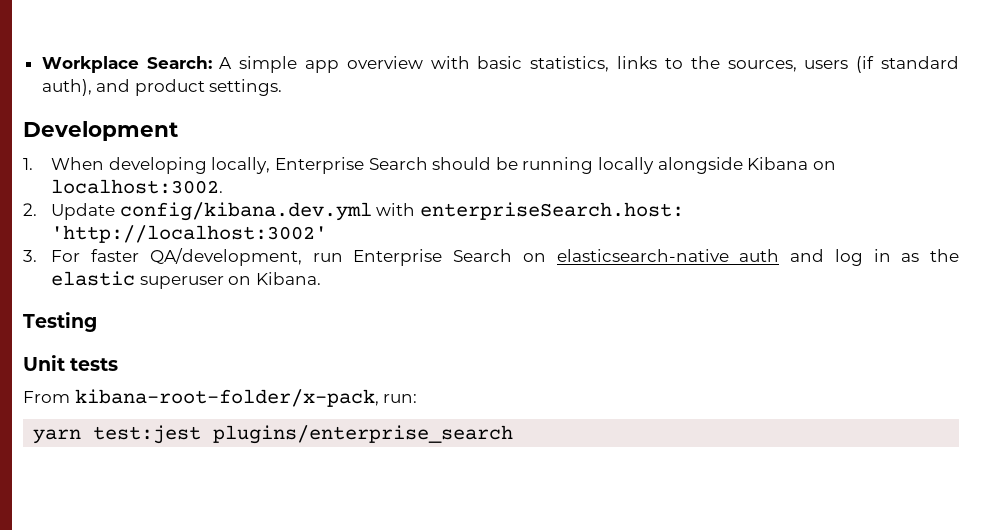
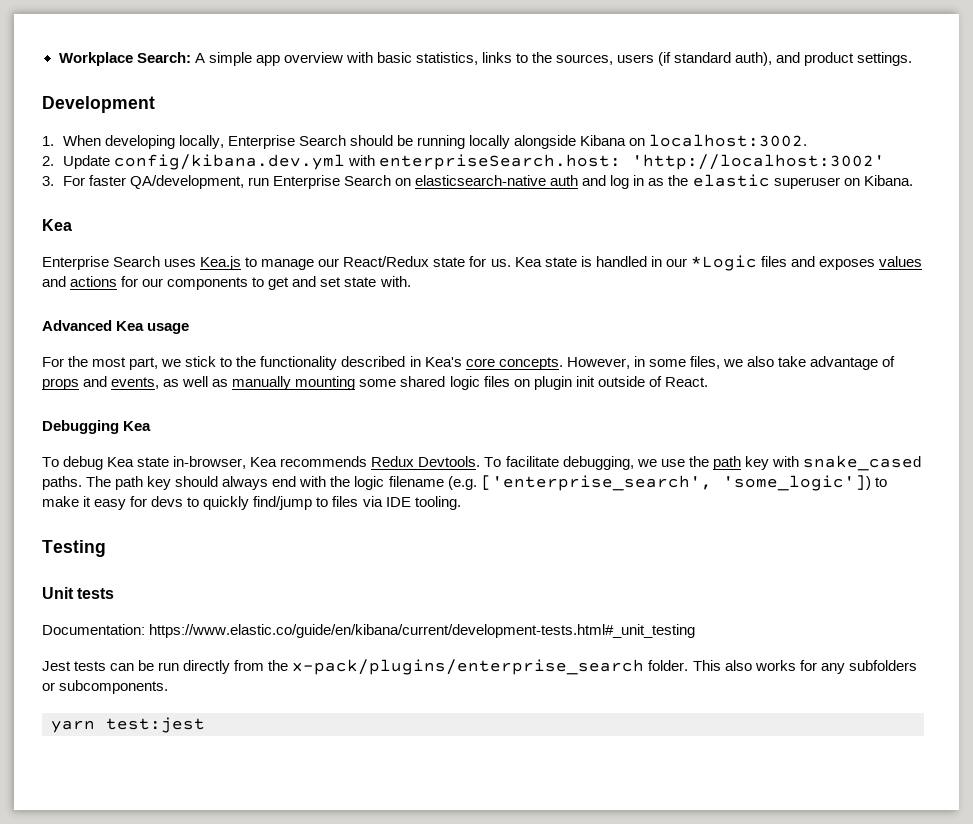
  3. For faster QA/development, run Enterprise Search on elasticsearch-native auth and log in as the elastic superuser on Kibana.
+ Kea
+ Enterprise Search uses Kea.js to manage our React/Redux state for us. Kea state is handled in our *Logic files and exposes values and actions for our components to get and set state with.
+ Advanced Kea usage
+ For the most part, we stick to the functionality described in Kea's core concepts. However, in some files, we also take advantage of props and events, as well as manually mounting some shared logic files on plugin init outside of React.
+ Debugging Kea
+ To debug Kea state in-browser, Kea recommends Redux Devtools. To facilitate debugging, we use the path key with snake_cased paths. The path key should always end with the logic filename (e.g. ['enterprise_search', 'some_logic']) to make it easy for devs to quickly find/jump to files via IDE tooling.
  Testing
  Unit tests
- From kibana-root-folder/x-pack, run:
+ Documentation: https://www.elastic.co/guide/en/kibana/current/development-tests.html#_unit_testing
+ Jest tests can be run directly from the x-pack/plugins/enterprise_search folder. This also works for any subfolders or subcomponents.
- yarn test:jest plugins/enterprise_search
+ yarn test:jest

